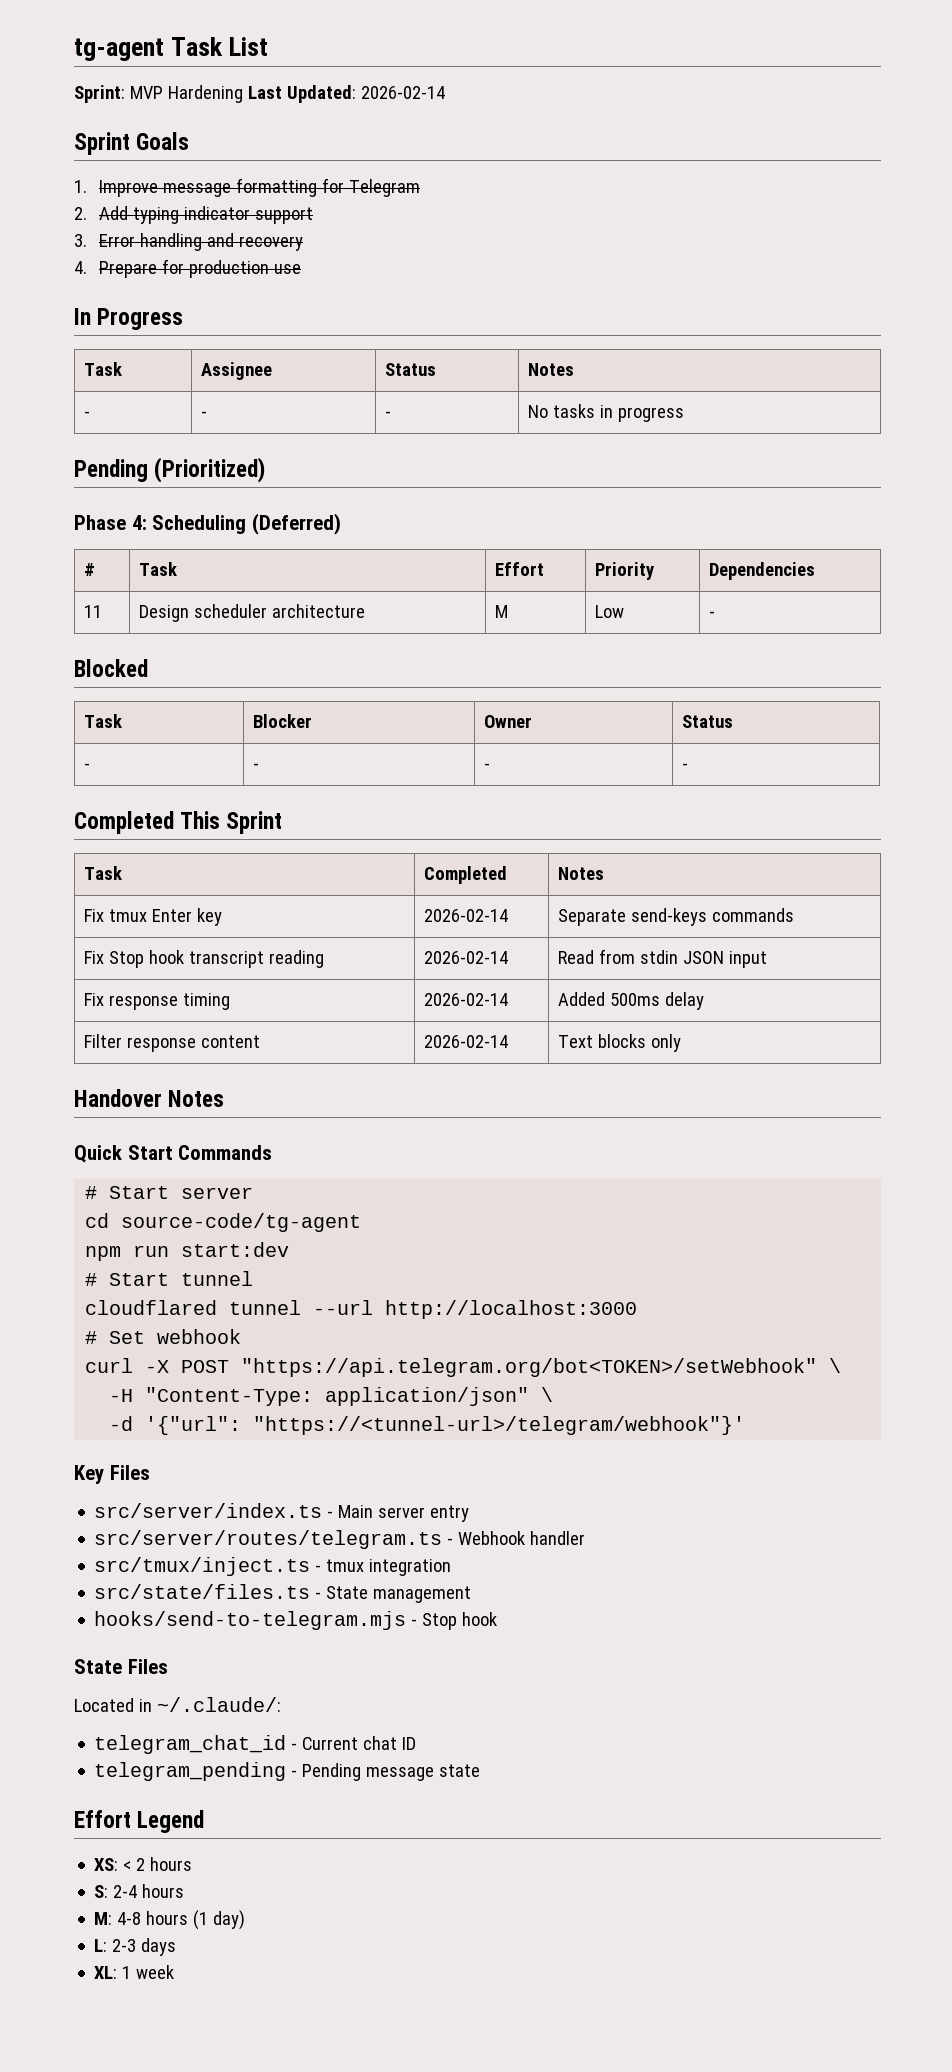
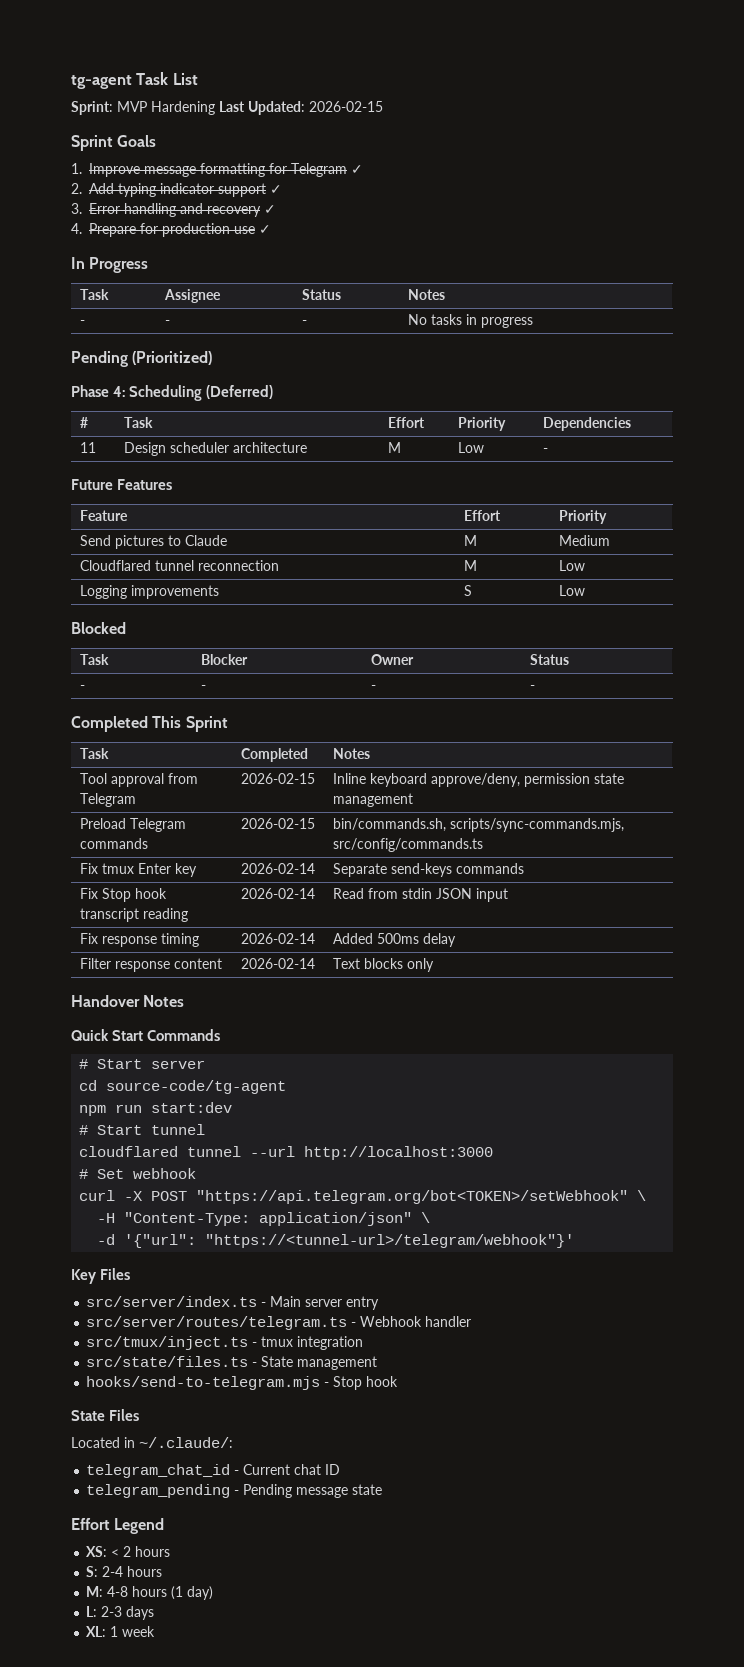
- Sprint: MVP Hardening Last Updated: 2026-02-14
+ Sprint: MVP Hardening Last Updated: 2026-02-15
- 1. Improve message formatting for Telegram
+ 1. Improve message formatting for Telegram ✓
- 2. Add typing indicator support
+ 2. Add typing indicator support ✓
- 3. Error handling and recovery
+ 3. Error handling and recovery ✓
- 4. Prepare for production use
+ 4. Prepare for production use ✓
+ Future Features
+ Feature | Effort | Priority
+ Send pictures to Claude | M | Medium
+ Cloudflared tunnel reconnection | M | Low
+ Logging improvements | S | Low
+ Tool approval from Telegram | 2026-02-15 | Inline keyboard approve/deny, permission state management
+ Preload Telegram commands | 2026-02-15 | bin/commands.sh, scripts/sync-commands.mjs, src/config/commands.ts

